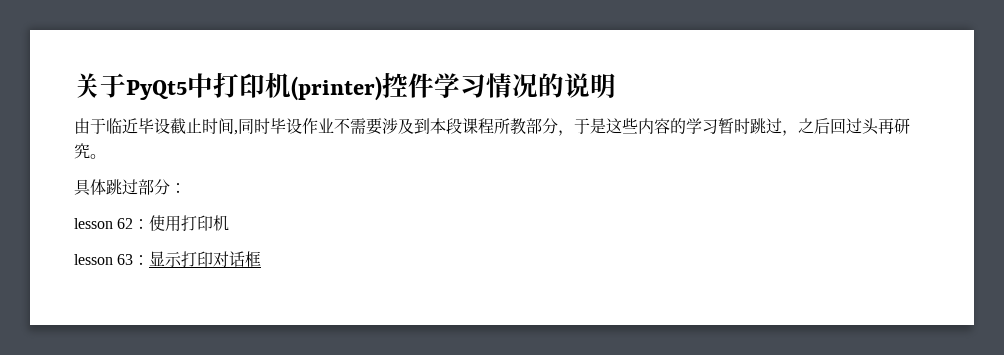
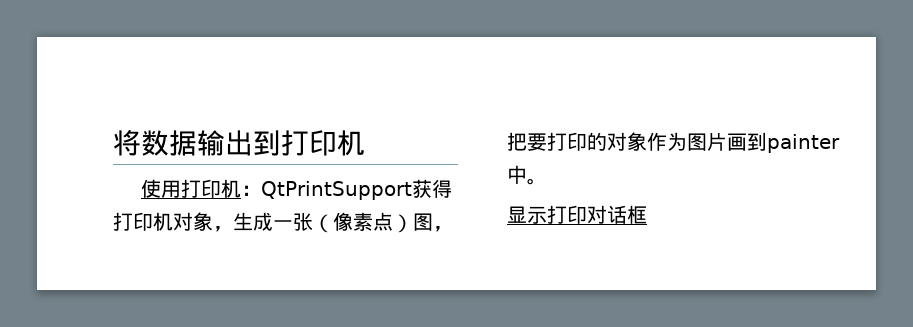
- 关于PyQt5中打印机(printer)控件学习情况的说明
- 由于临近毕设截止时间,同时毕设作业不需要涉及到本段课程所教部分，于是这些内容的学习暂时跳过，之后回过头再研究。
- 具体跳过部分：
- lesson 62：使用打印机
- lesson 63：显示打印对话框
+ 将数据输出到打印机
+ 使用打印机：QtPrintSupport获得打印机对象，生成一张（像素点）图，把要打印的对象作为图片画到painter中。
+ 显示打印对话框

